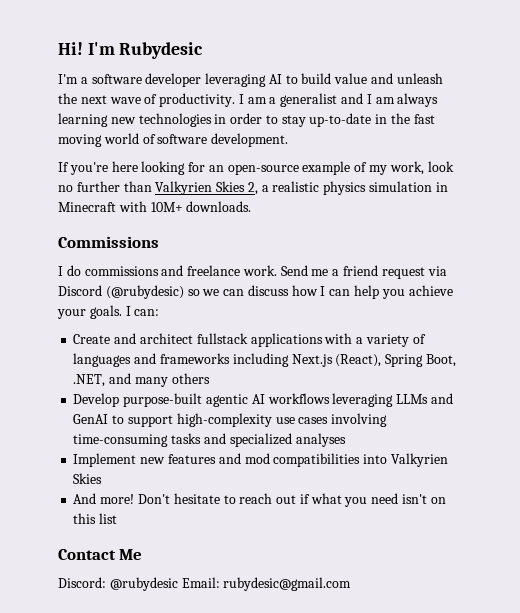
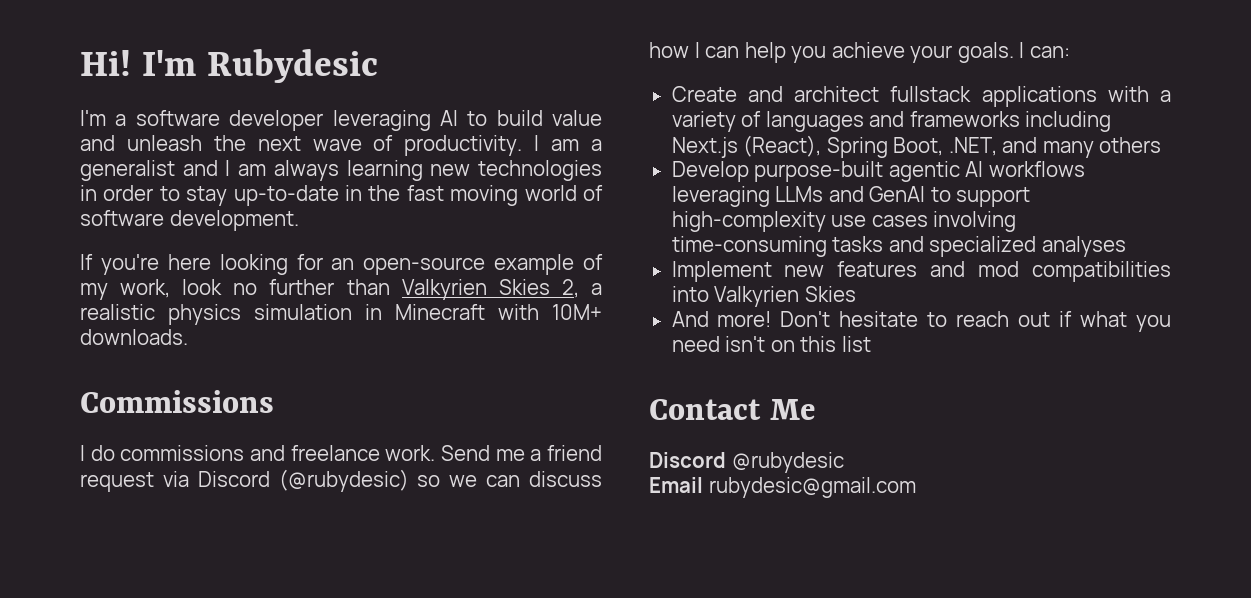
- Discord: @rubydesic Email: rubydesic@gmail.com
+ Discord @rubydesic
+ Email rubydesic@gmail.com

